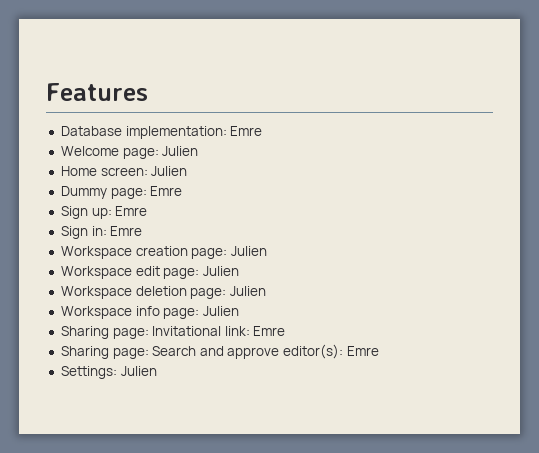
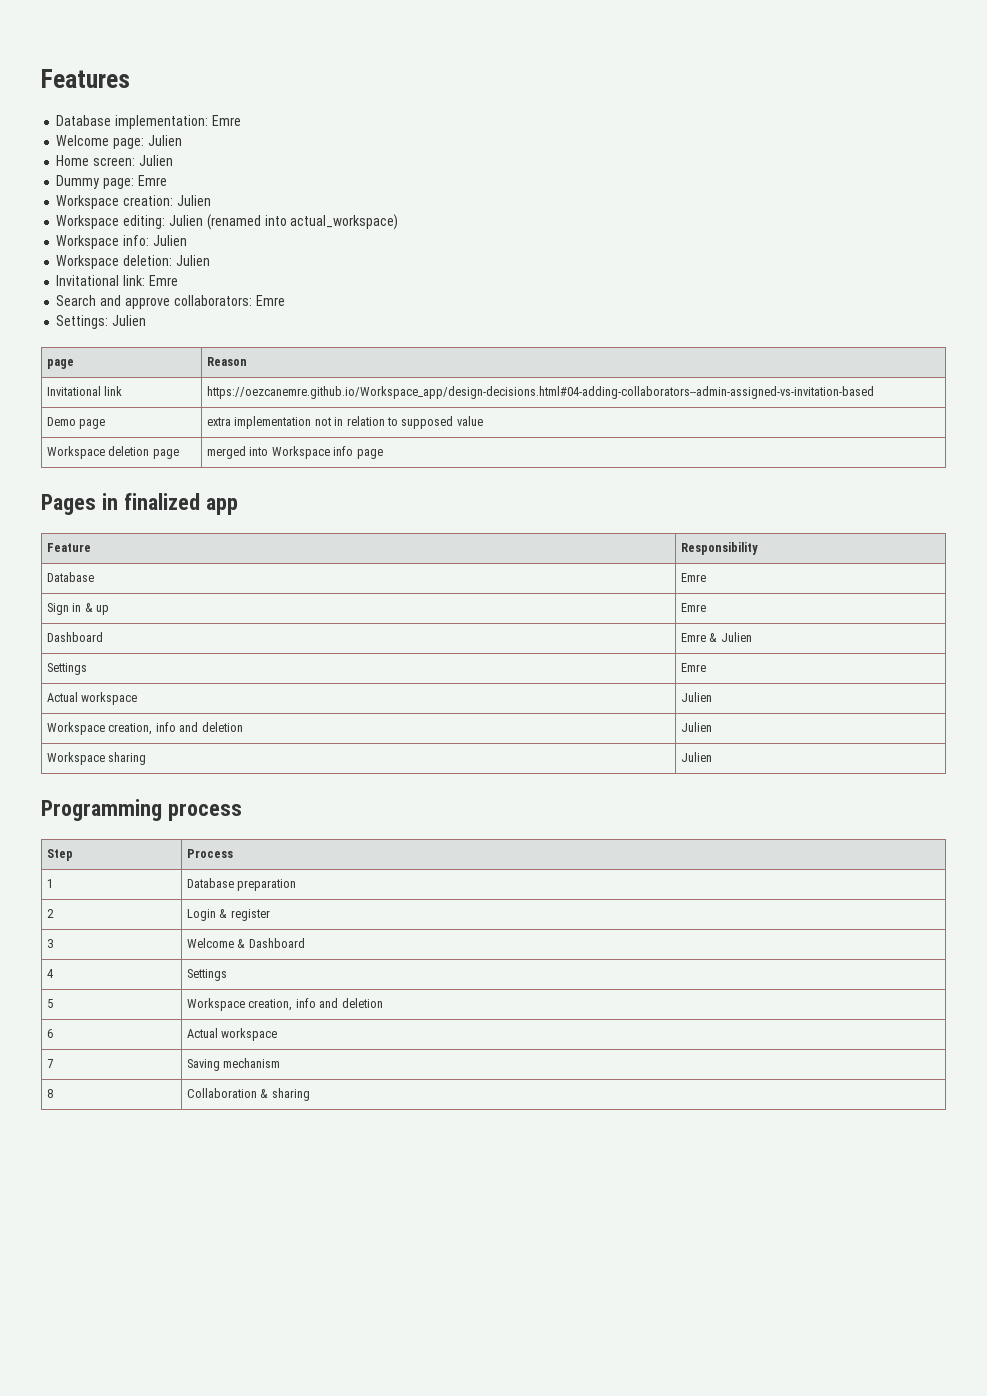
- Sign up: Emre
- Sign in: Emre
- Workspace creation page: Julien
- Workspace edit page: Julien
- Workspace deletion page: Julien
- Workspace info page: Julien
- Sharing page: Invitational link: Emre
+ Workspace creation: Julien
+ Workspace editing: Julien (renamed into actual_workspace)
+ Workspace info: Julien
+ Workspace deletion: Julien
+ Invitational link: Emre
- Sharing page: Search and approve editor(s): Emre
+ Search and approve collaborators: Emre
+ page | Reason
+ Invitational link | https://oezcanemre.github.io/Workspace_app/design-decisions.html#04-adding-collaborators--admin-assigned-vs-invitation-based
+ Demo page | extra implementation not in relation to supposed value
+ Workspace deletion page | merged into Workspace info page
+ Pages in finalized app
+ Feature | Responsibility
+ Database | Emre
+ Sign in & up | Emre
+ Dashboard | Emre & Julien
+ Settings | Emre
+ Actual workspace | Julien
+ Workspace creation, info and deletion | Julien
+ Workspace sharing | Julien
+ Programming process
+ Step | Process
+ 1 | Database preparation
+ 2 | Login & register
+ 3 | Welcome & Dashboard
+ 4 | Settings
+ 5 | Workspace creation, info and deletion
+ 6 | Actual workspace
+ 7 | Saving mechanism
+ 8 | Collaboration & sharing

